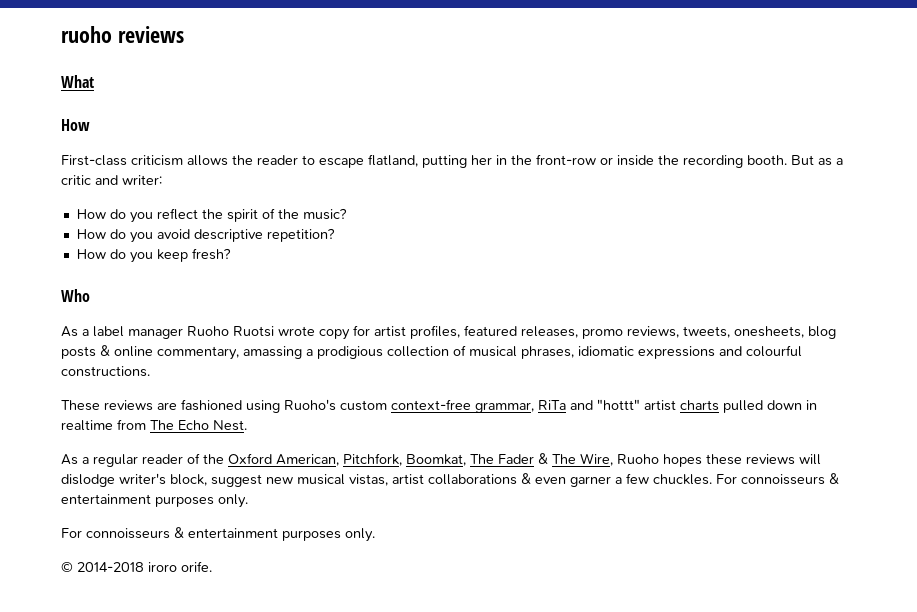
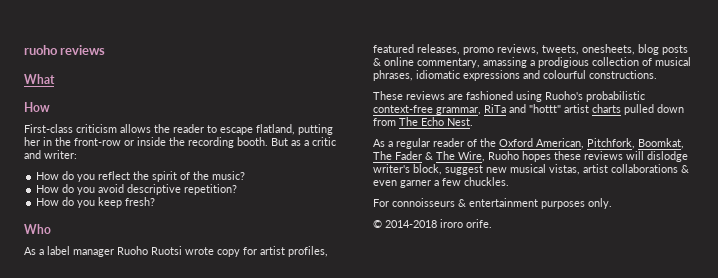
- These reviews are fashioned using Ruoho's custom context-free grammar, RiTa and "hottt" artist charts pulled down in realtime from The Echo Nest.
+ These reviews are fashioned using Ruoho's probabilistic context-free grammar, RiTa and "hottt" artist charts pulled down from The Echo Nest.
- As a regular reader of the Oxford American, Pitchfork, Boomkat, The Fader & The Wire, Ruoho hopes these reviews will dislodge writer's block, suggest new musical vistas, artist collaborations & even garner a few chuckles. For connoisseurs & entertainment purposes only.
+ As a regular reader of the Oxford American, Pitchfork, Boomkat, The Fader & The Wire, Ruoho hopes these reviews will dislodge writer's block, suggest new musical vistas, artist collaborations & even garner a few chuckles.

